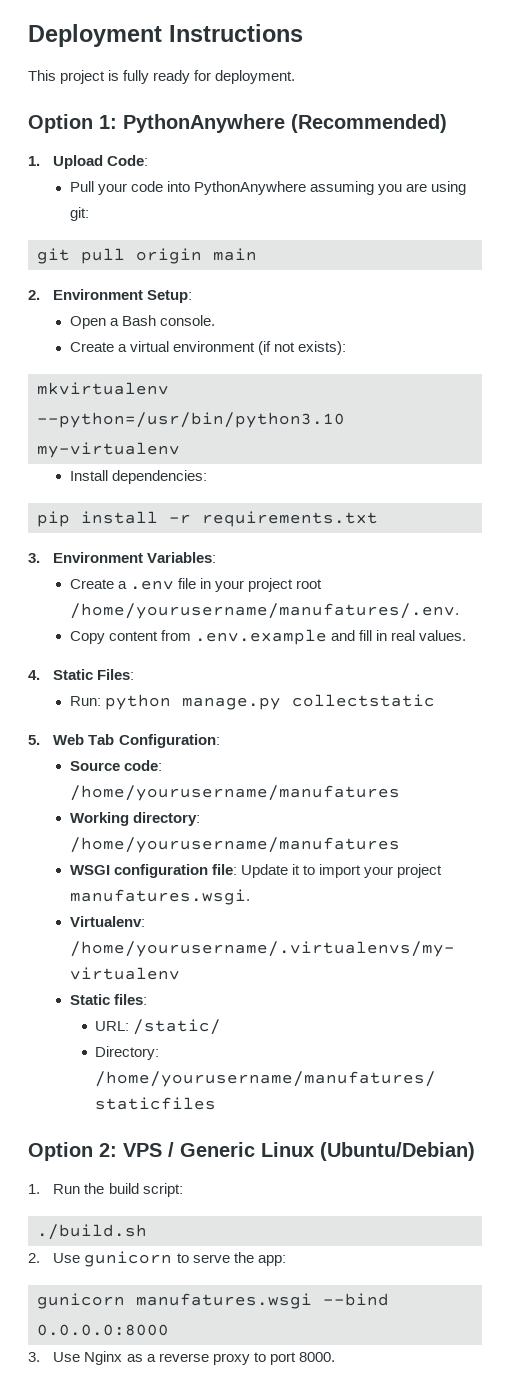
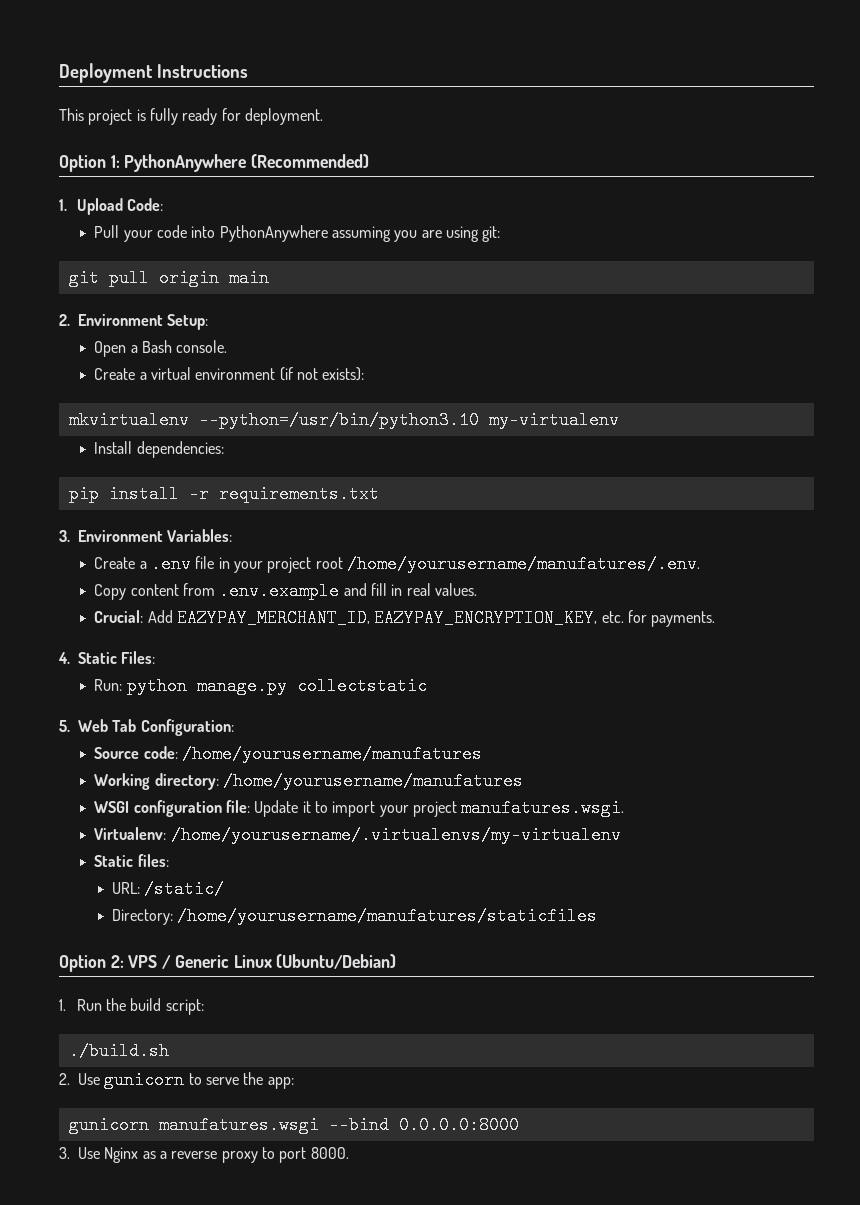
+ Crucial: Add EAZYPAY_MERCHANT_ID, EAZYPAY_ENCRYPTION_KEY, etc. for payments.

